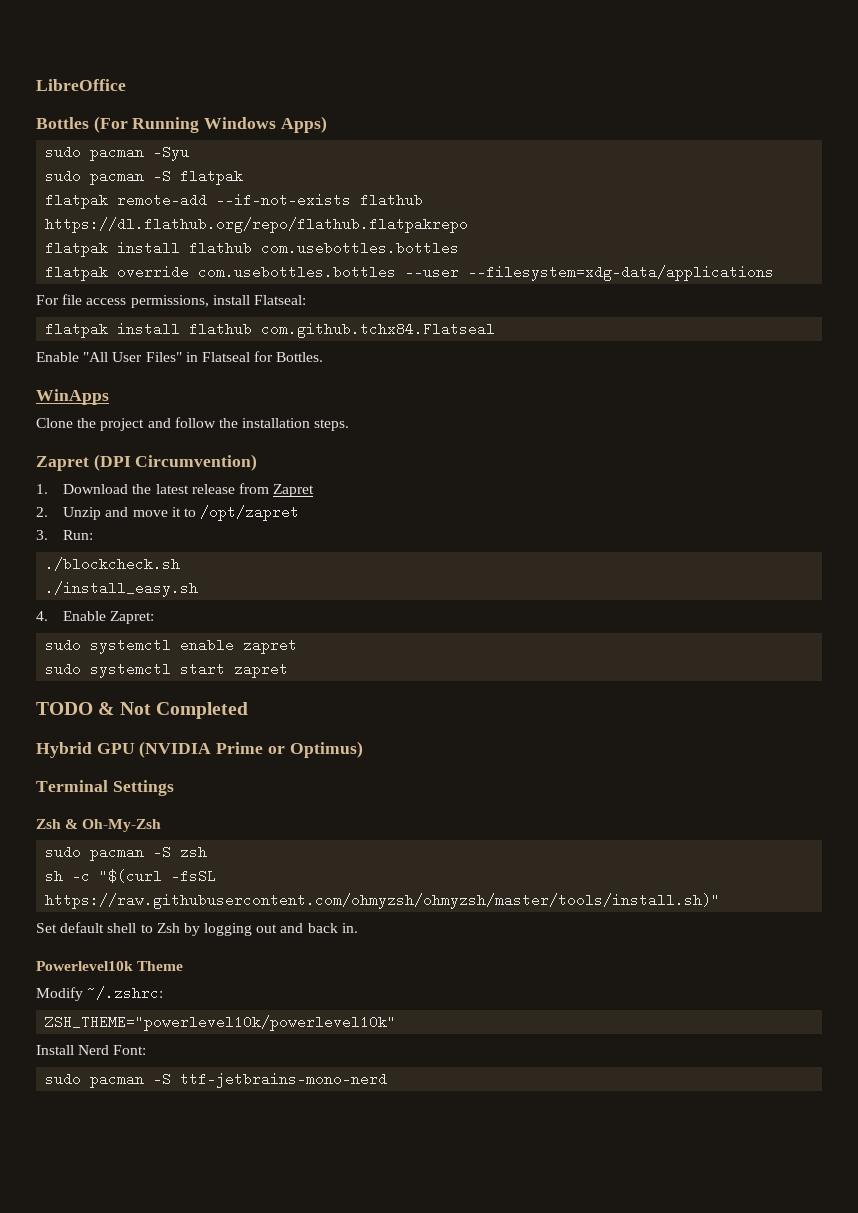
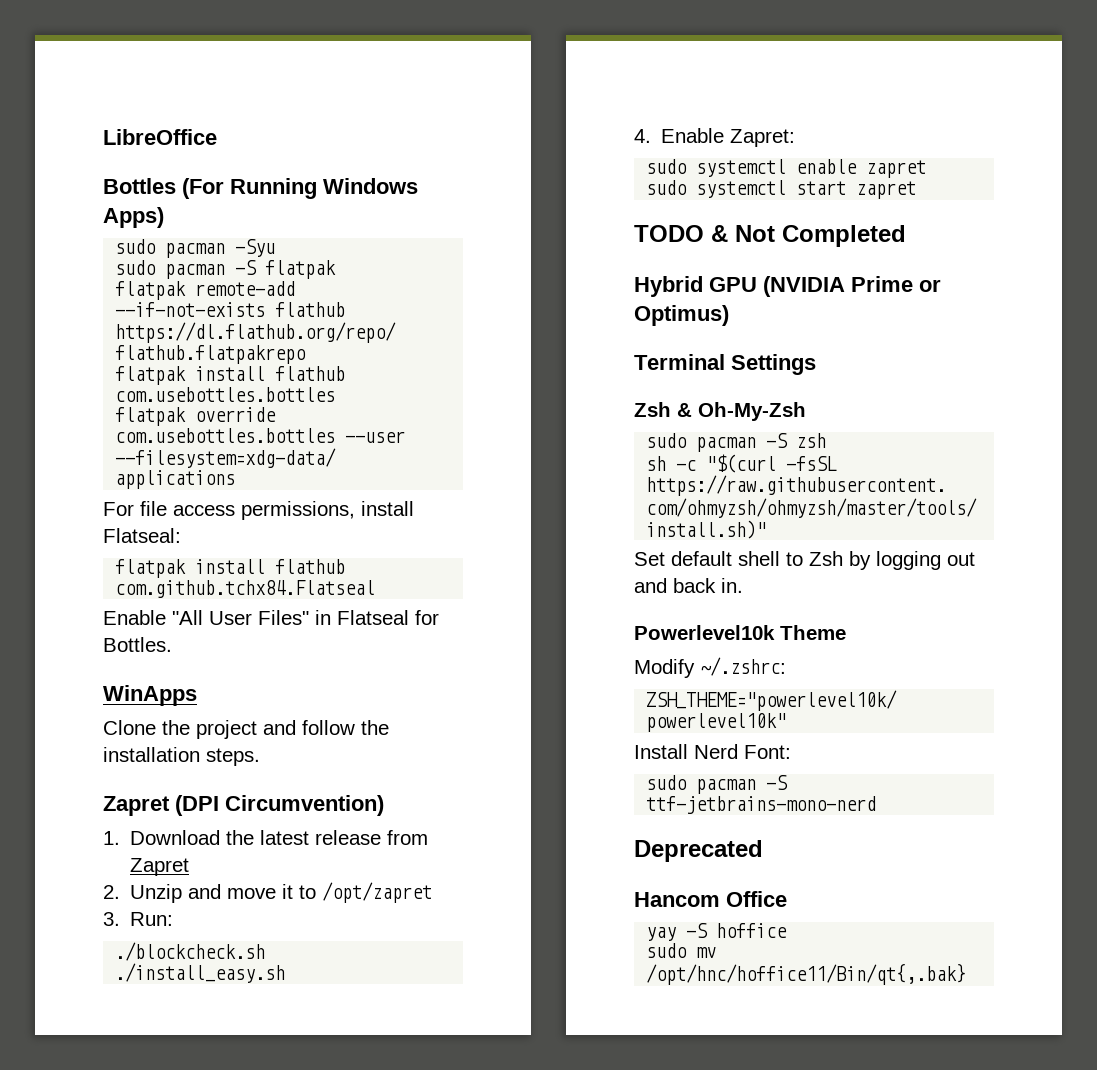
+ Deprecated
+ Hancom Office
+ yay -S hoffice
+ sudo mv /opt/hnc/hoffice11/Bin/qt{,.bak}

